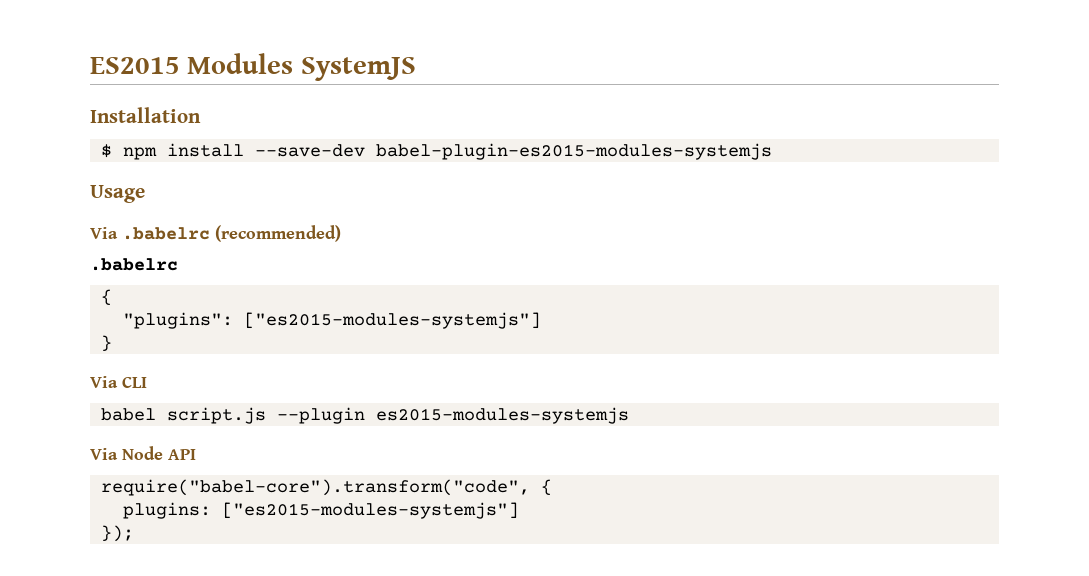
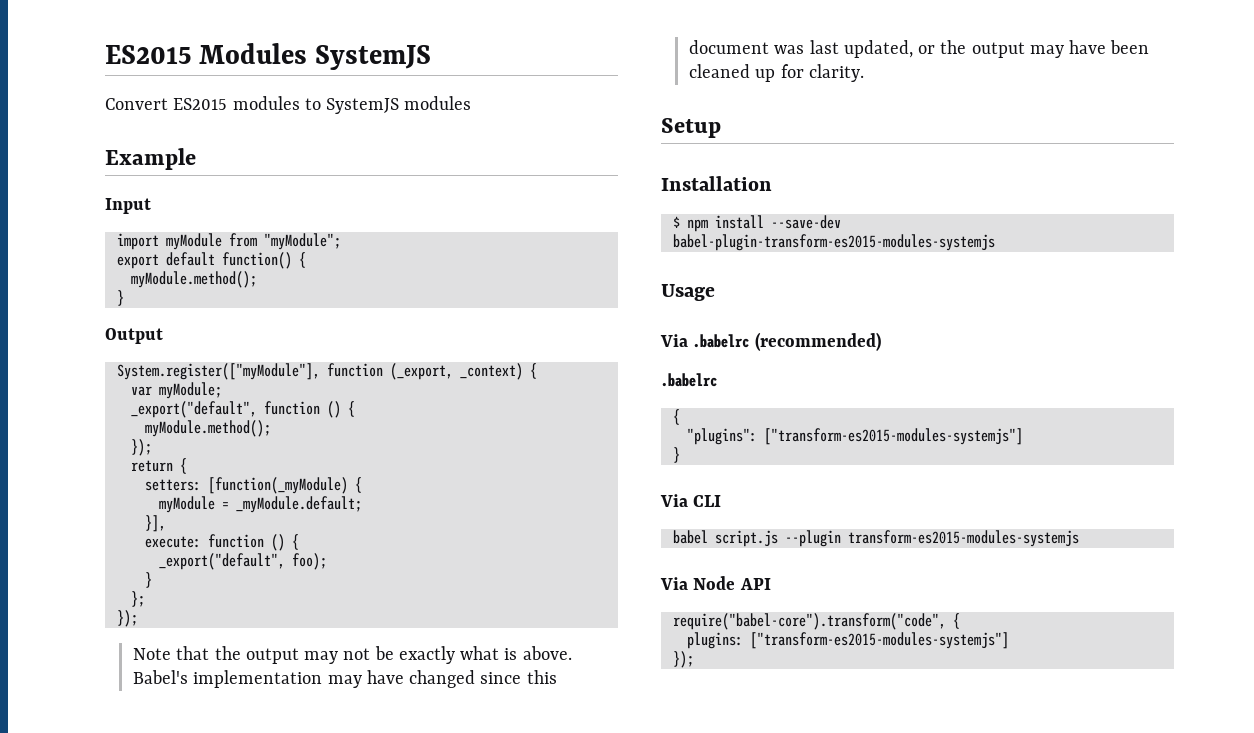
+ Convert ES2015 modules to SystemJS modules
+ Example
+ Input
+ import myModule from "myModule";
+ export default function() {
+ myModule.method();
+ }
+ Output
+ System.register(["myModule"], function (_export, _context) {
+ var myModule;
+ _export("default", function () {
+ myModule.method();
+ });
+ return {
+ setters: [function(_myModule) {
+ myModule = _myModule.default;
+ }],
+ execute: function () {
+ _export("default", foo);
+ }
+ };
+ });
+ Note that the output may not be exactly what is above. Babel's implementation may have changed since this document was last updated, or the output may have been cleaned up for clarity.
+ Setup
- $ npm install --save-dev babel-plugin-es2015-modules-systemjs
+ $ npm install --save-dev babel-plugin-transform-es2015-modules-systemjs
- "plugins": ["es2015-modules-systemjs"]
+ "plugins": ["transform-es2015-modules-systemjs"]
- babel script.js --plugin es2015-modules-systemjs
+ babel script.js --plugin transform-es2015-modules-systemjs
- plugins: ["es2015-modules-systemjs"]
+ plugins: ["transform-es2015-modules-systemjs"]

